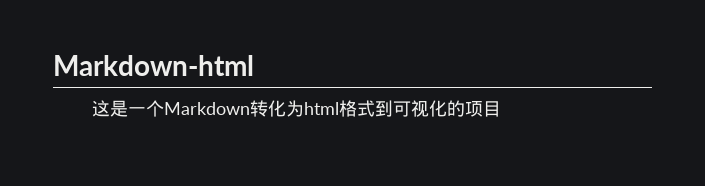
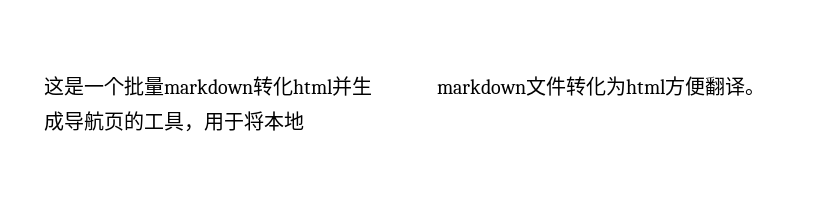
- Markdown-html
- 这是一个Markdown转化为html格式到可视化的项目
+ 这是一个批量markdown转化html并生成导航页的工具，用于将本地markdown文件转化为html方便翻译。

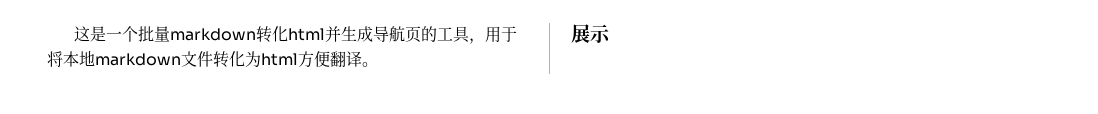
+ 展示

